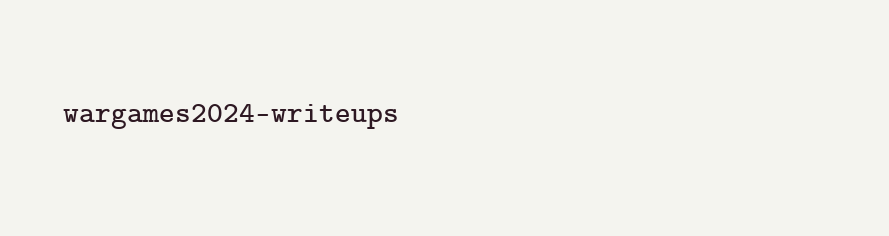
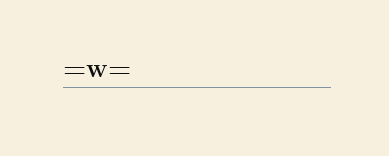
- wargames2024-writeups
+ =w=

